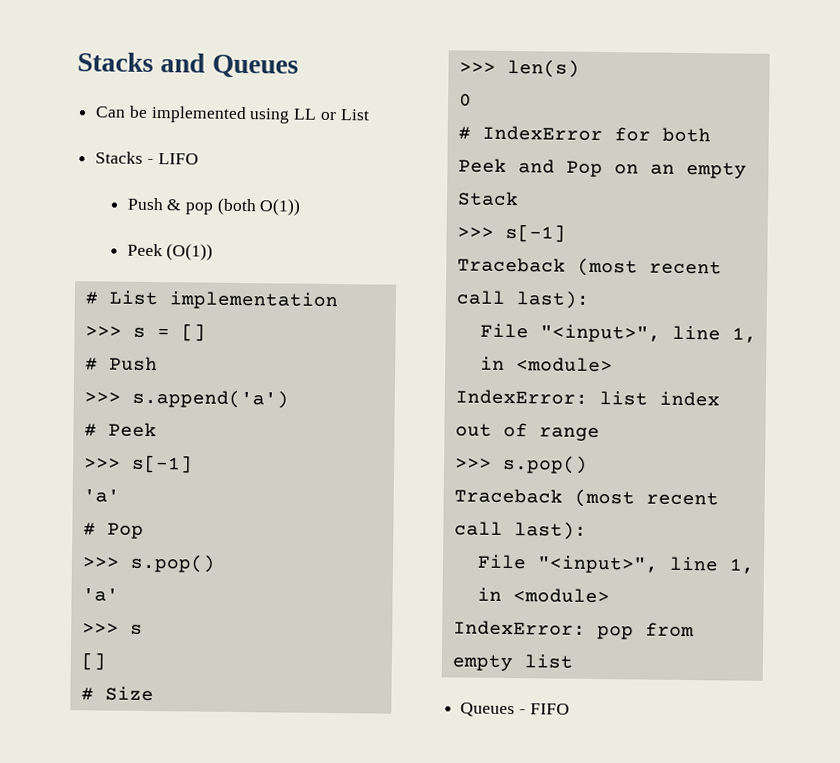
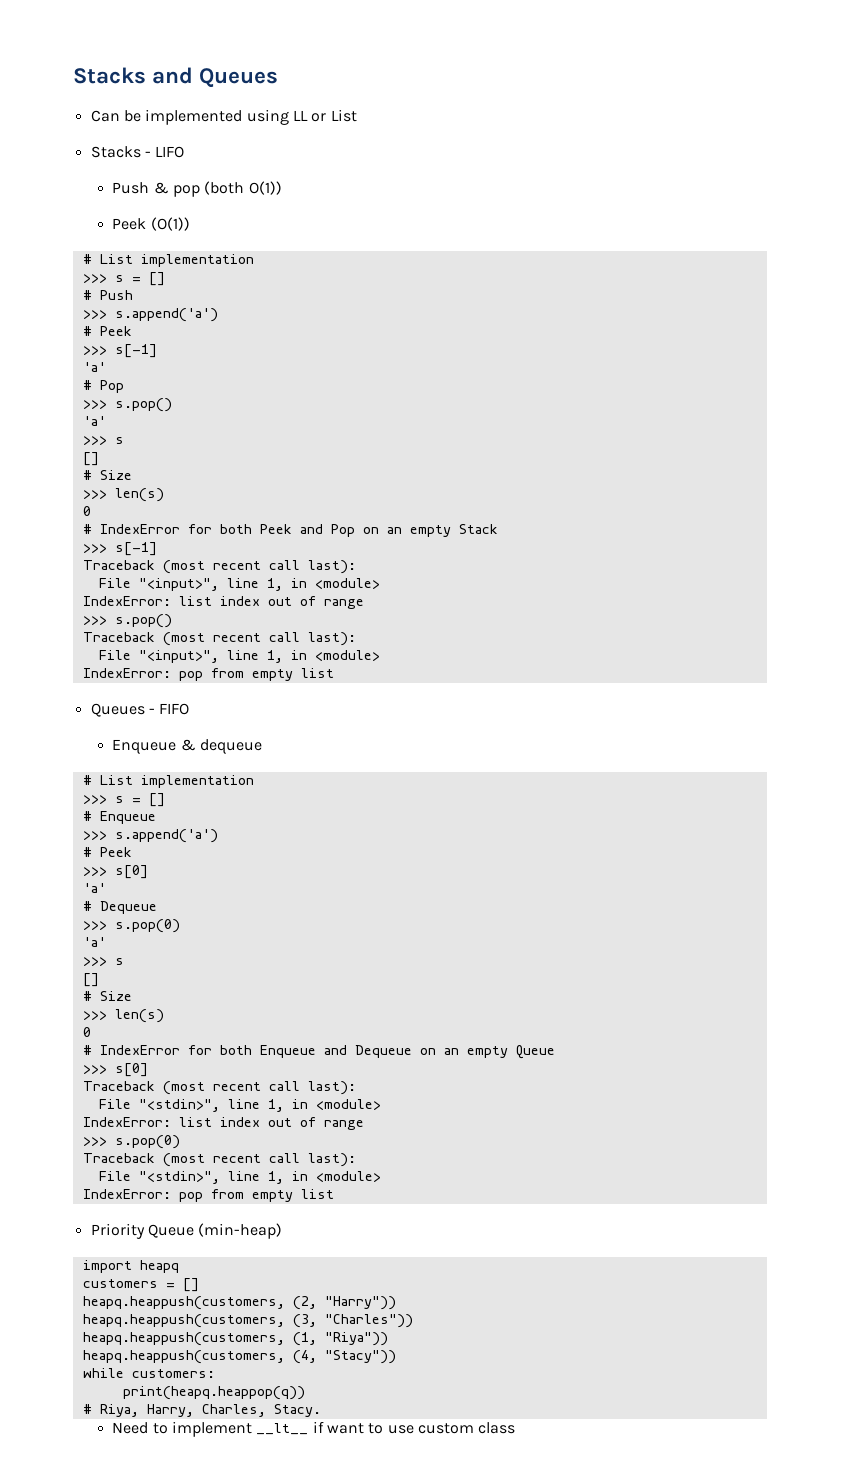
+ Enqueue & dequeue
+ # List implementation
+ >>> s = []
+ # Enqueue
+ >>> s.append('a')
+ # Peek
+ >>> s[0]
+ 'a'
+ # Dequeue
+ >>> s.pop(0)
+ 'a'
+ >>> s
+ []
+ # Size
+ >>> len(s)
+ 0
+ # IndexError for both Enqueue and Dequeue on an empty Queue
+ >>> s[0]
+ Traceback (most recent call last):
+ File "<stdin>", line 1, in <module>
+ IndexError: list index out of range
+ >>> s.pop(0)
+ Traceback (most recent call last):
+ File "<stdin>", line 1, in <module>
+ IndexError: pop from empty list
+ Priority Queue (min-heap)
+ import heapq
+ customers = []
+ heapq.heappush(customers, (2, "Harry"))
+ heapq.heappush(customers, (3, "Charles"))
+ heapq.heappush(customers, (1, "Riya"))
+ heapq.heappush(customers, (4, "Stacy"))
+ while customers:
+ print(heapq.heappop(q))
+ # Riya, Harry, Charles, Stacy.
+ Need to implement __lt__ if want to use custom class

